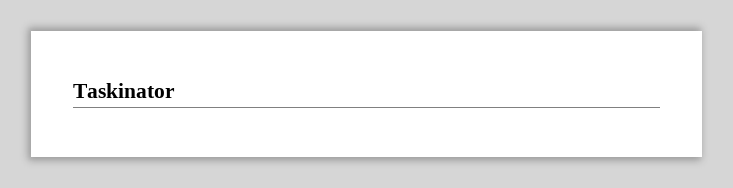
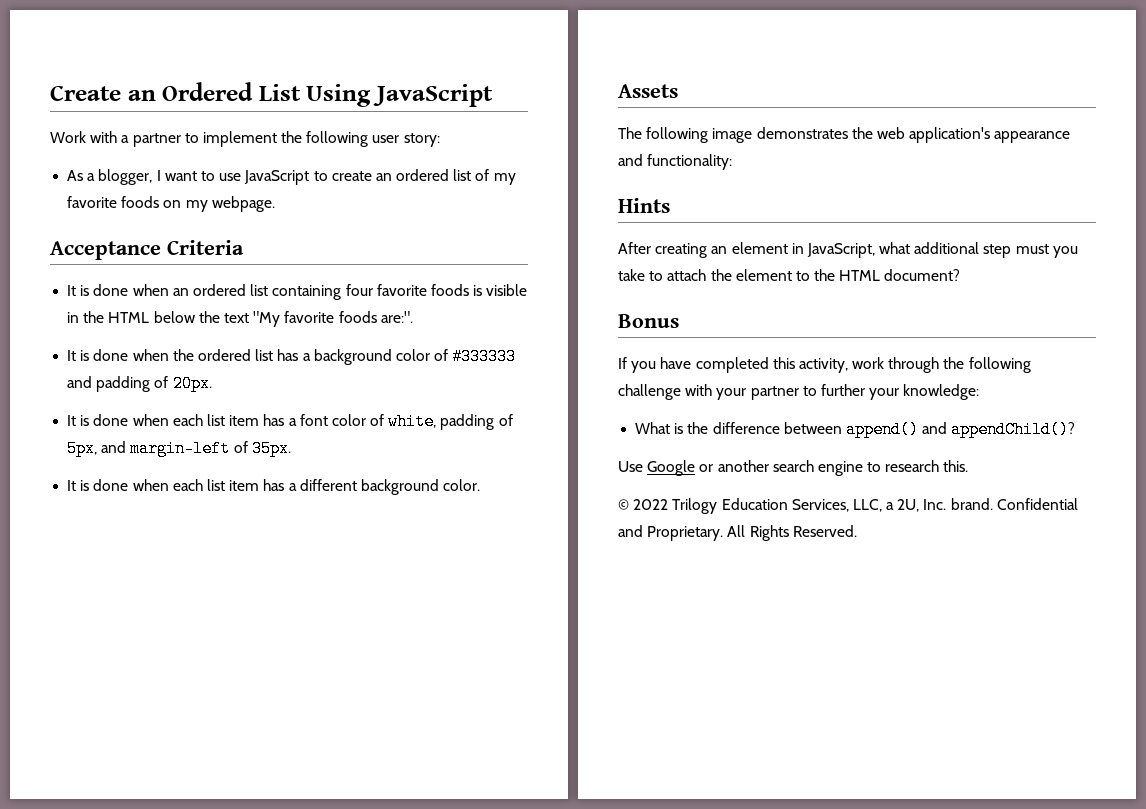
- Taskinator
+ Create an Ordered List Using JavaScript
+ Work with a partner to implement the following user story:
+ As a blogger, I want to use JavaScript to create an ordered list of my favorite foods on my webpage.
+ Acceptance Criteria
+ It is done when an ordered list containing four favorite foods is visible in the HTML below the text "My favorite foods are:".
+ It is done when the ordered list has a background color of #333333 and padding of 20px.
+ It is done when each list item has a font color of white, padding of 5px, and margin-left of 35px.
+ It is done when each list item has a different background color.
+ Assets
+ The following image demonstrates the web application's appearance and functionality:
+ Hints
+ After creating an element in JavaScript, what additional step must you take to attach the element to the HTML document?
+ Bonus
+ If you have completed this activity, work through the following challenge with your partner to further your knowledge:
+ What is the difference between append() and appendChild()?
+ Use Google or another search engine to research this.
+ © 2022 Trilogy Education Services, LLC, a 2U, Inc. brand. Confidential and Proprietary. All Rights Reserved.

